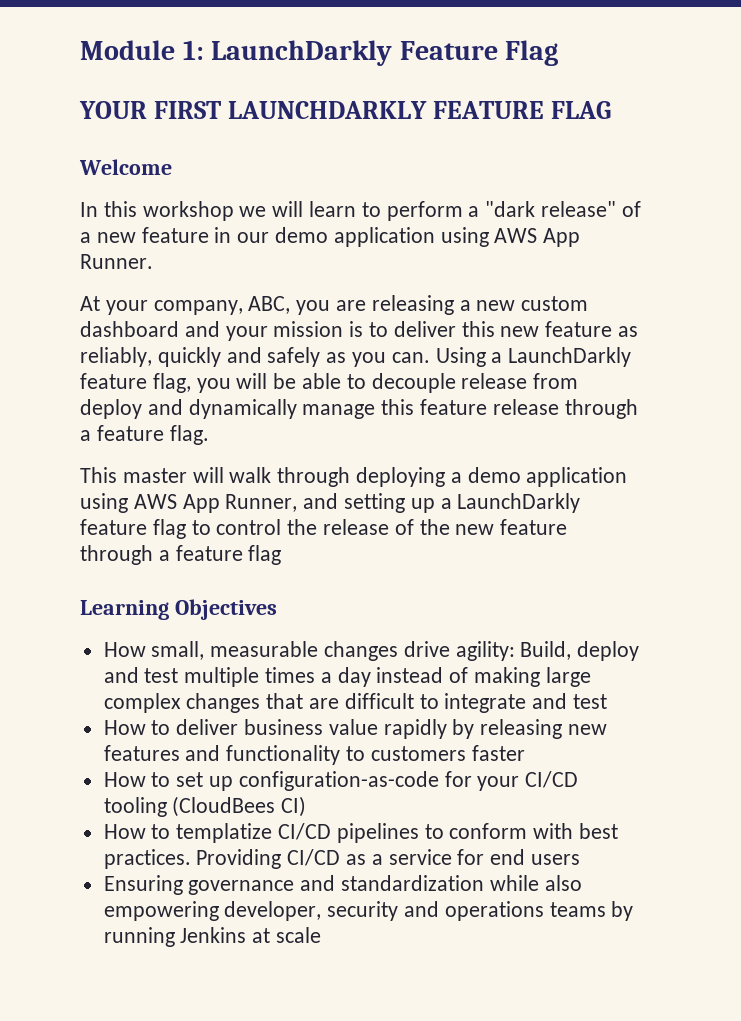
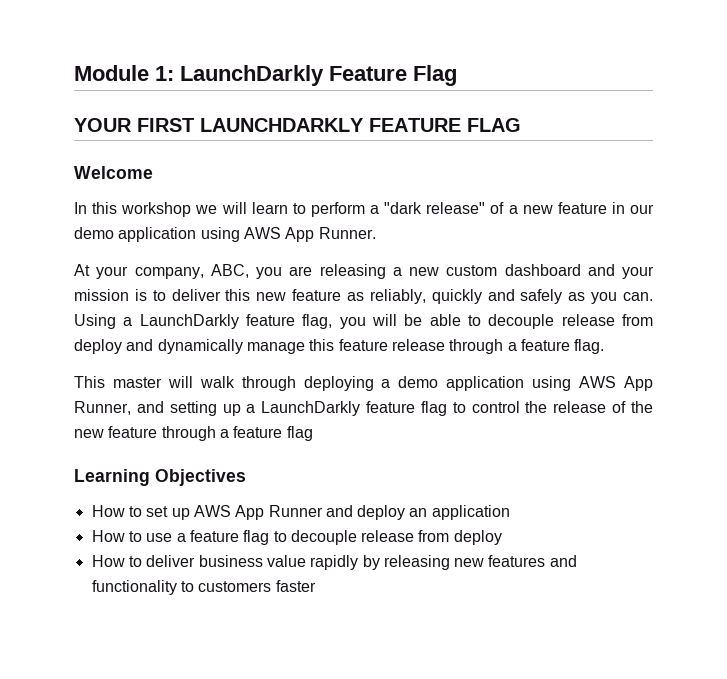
- How small, measurable changes drive agility: Build, deploy and test multiple times a day instead of making large complex changes that are difficult to integrate and test
+ How to set up AWS App Runner and deploy an application
+ How to use a feature flag to decouple release from deploy
- How to set up configuration-as-code for your CI/CD tooling (CloudBees CI)
- How to templatize CI/CD pipelines to conform with best practices. Providing CI/CD as a service for end users
- Ensuring governance and standardization while also empowering developer, security and operations teams by running Jenkins at scale

